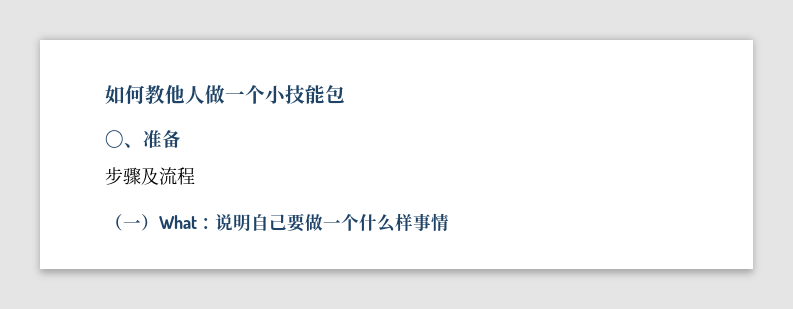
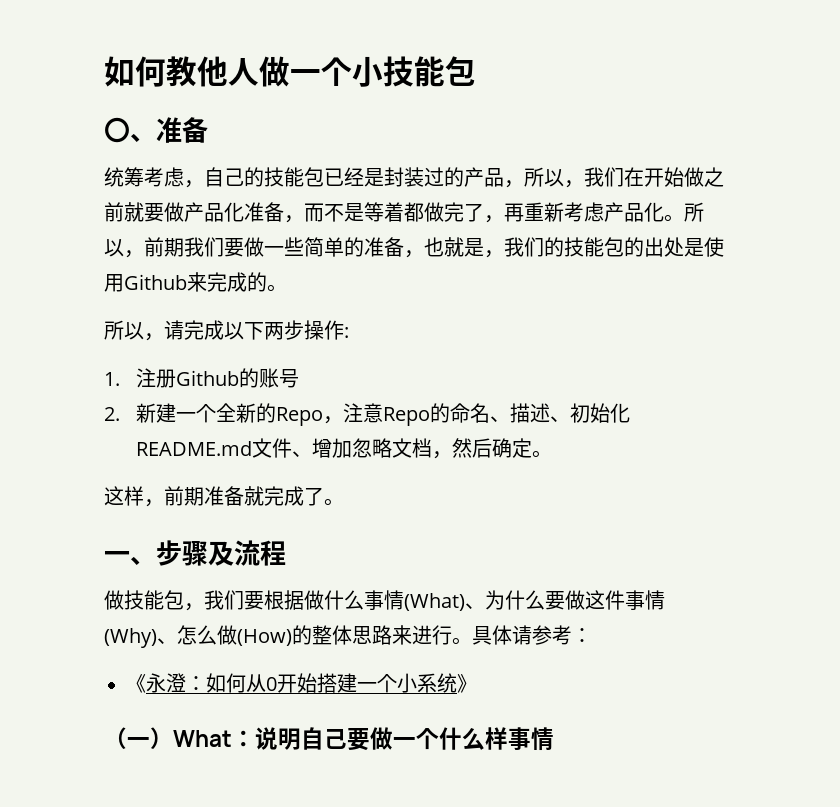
- 步骤及流程
+ 统筹考虑，自己的技能包已经是封装过的产品，所以，我们在开始做之前就要做产品化准备，而不是等着都做完了，再重新考虑产品化。所以，前期我们要做一些简单的准备，也就是，我们的技能包的出处是使用Github来完成的。
+ 所以，请完成以下两步操作:
+ 1.注册Github的账号
+ 2.新建一个全新的Repo，注意Repo的命名、描述、初始化README.md文件、增加忽略文档，然后确定。
+ 这样，前期准备就完成了。
+ 一、步骤及流程
+ 做技能包，我们要根据做什么事情(What)、为什么要做这件事情(Why)、怎么做(How)的整体思路来进行。具体请参考：
+ 《永澄：如何从0开始搭建一个小系统》

